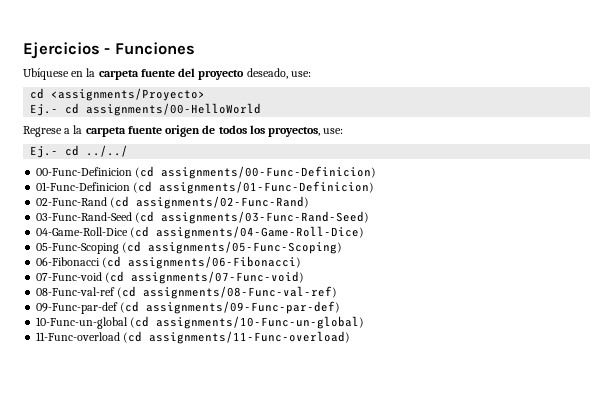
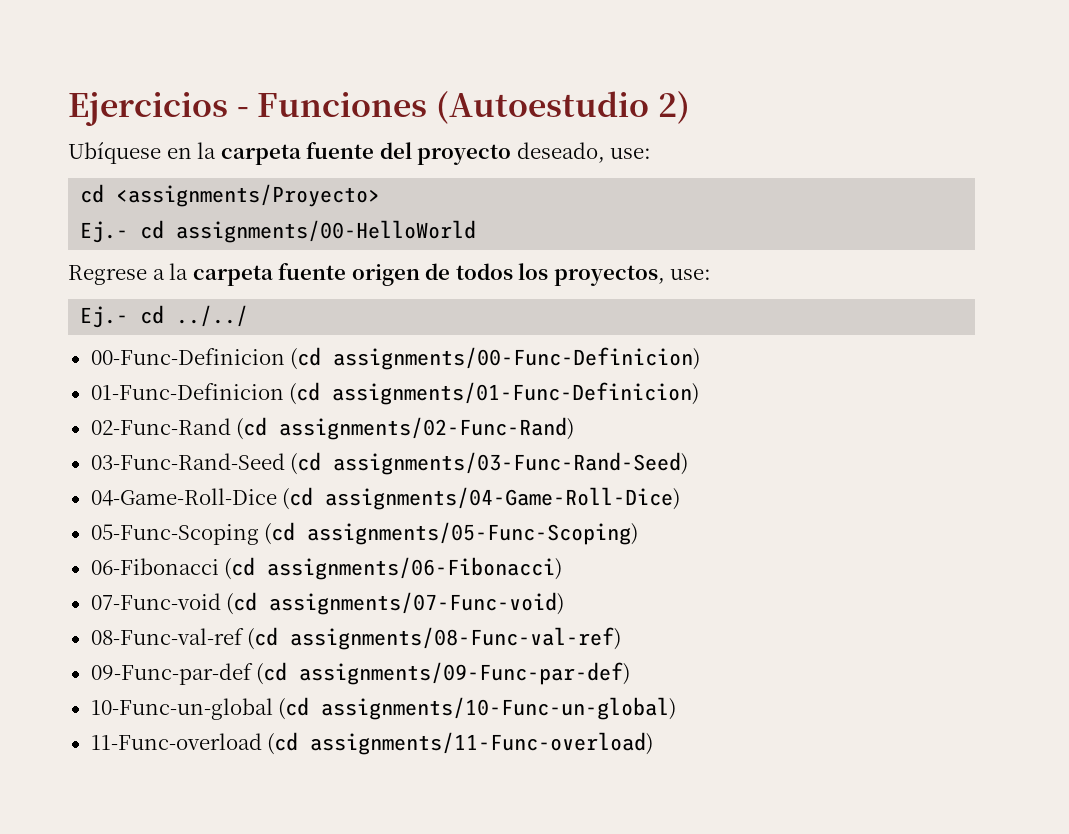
- Ejercicios - Funciones
+ Ejercicios - Funciones (Autoestudio 2)

